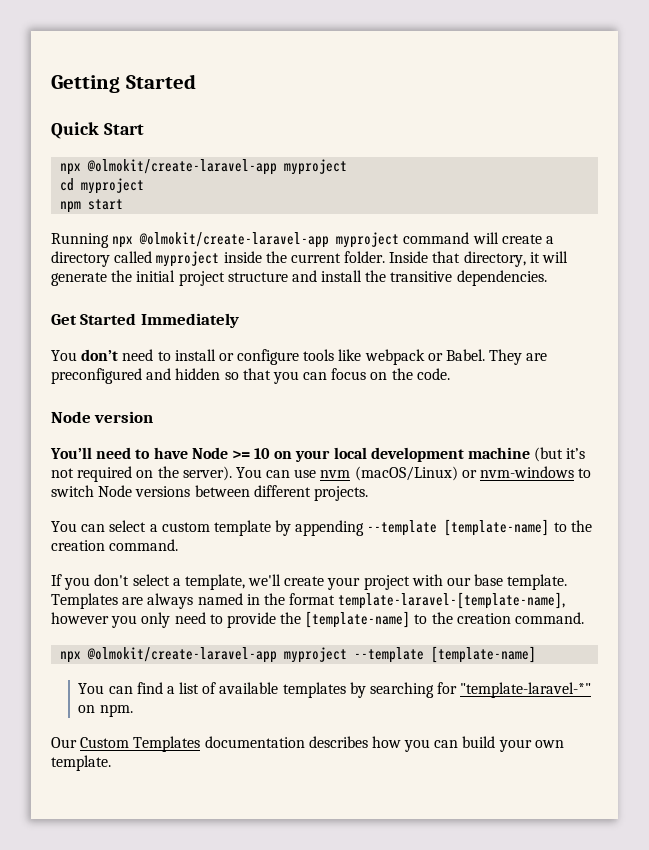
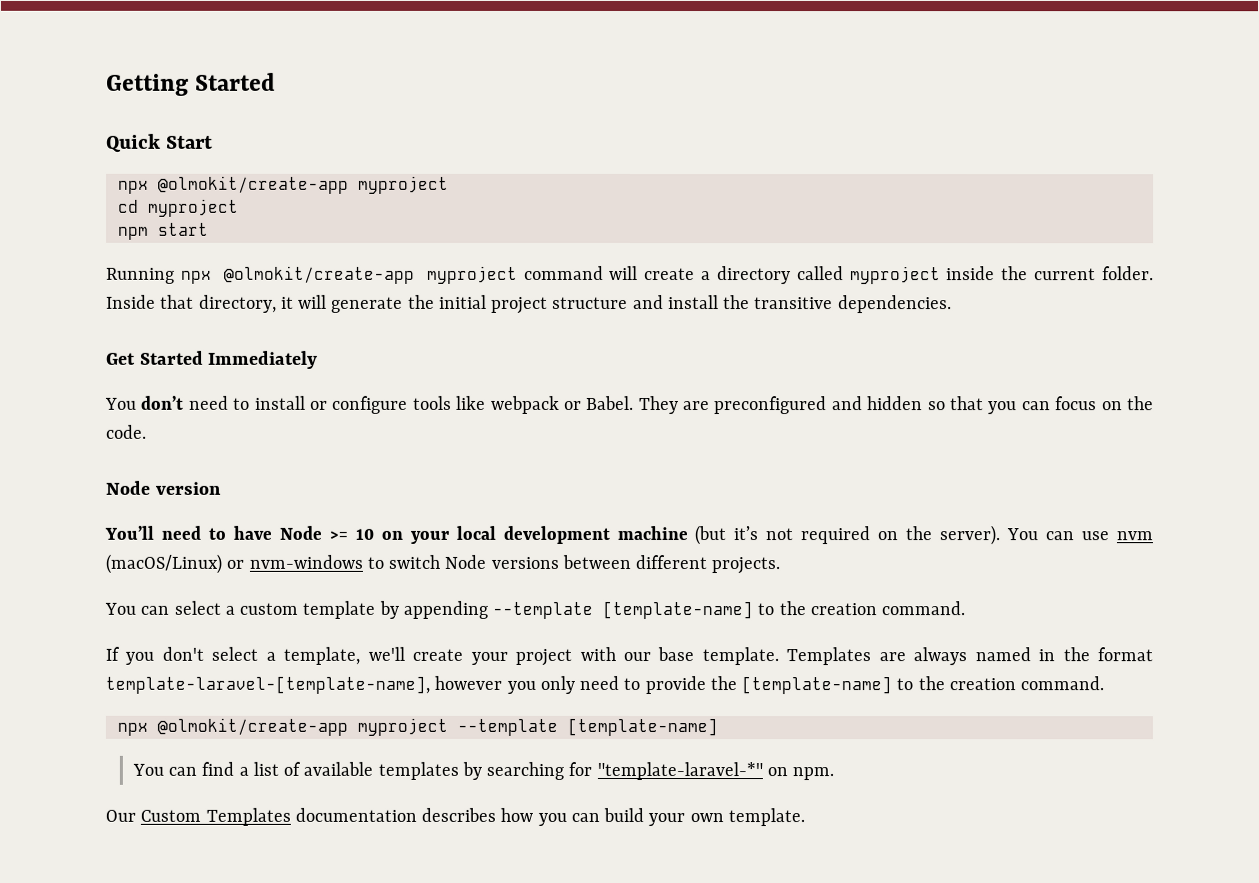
  Quick Start
- npx @olmokit/create-laravel-app myproject
+ npx @olmokit/create-app myproject
- Running npx @olmokit/create-laravel-app myproject command will create a directory called myproject inside the current folder.
+ Running npx @olmokit/create-app myproject command will create a directory called myproject inside the current folder.
- npx @olmokit/create-laravel-app myproject --template [template-name]
+ npx @olmokit/create-app myproject --template [template-name]

